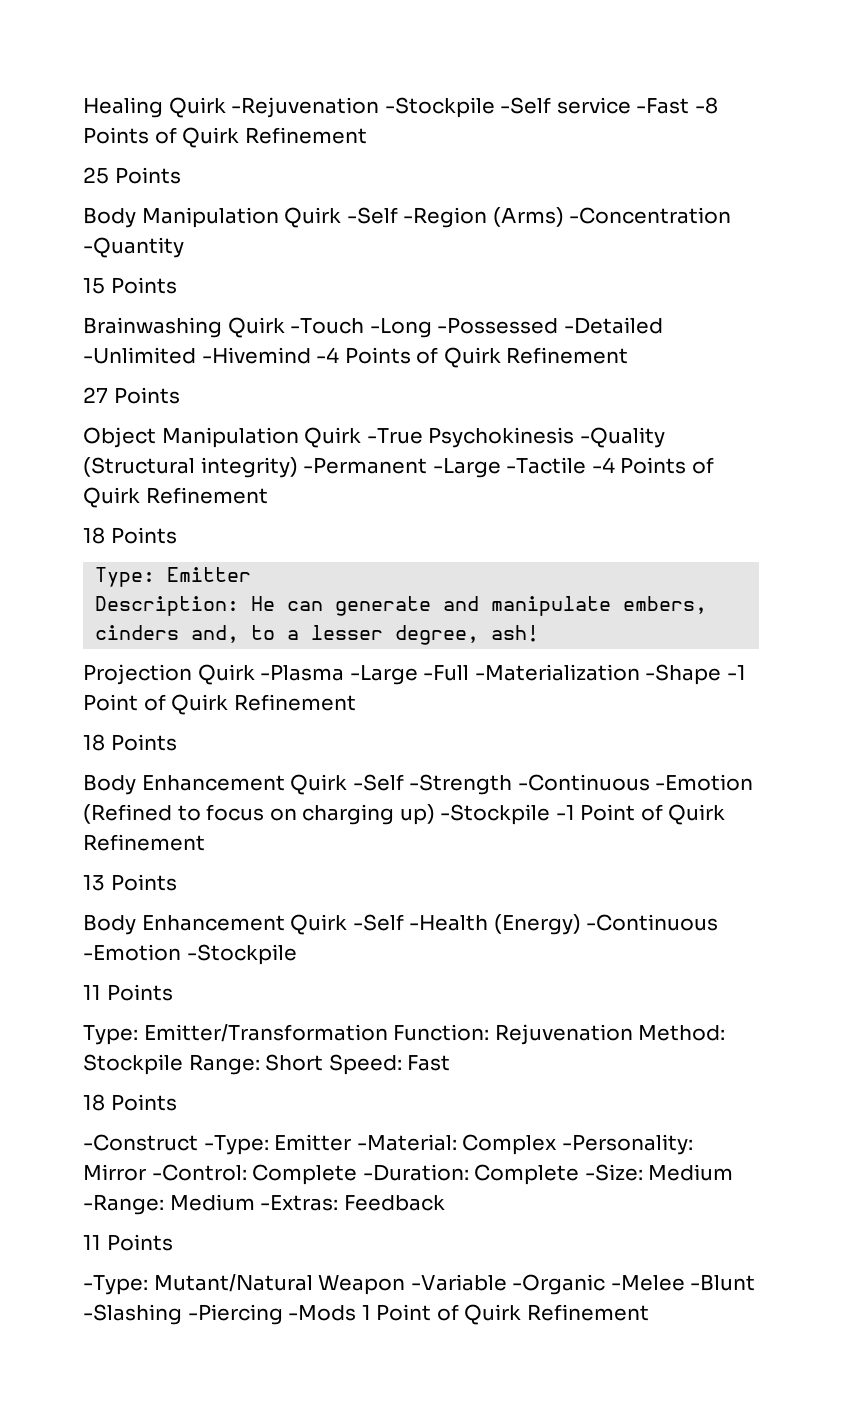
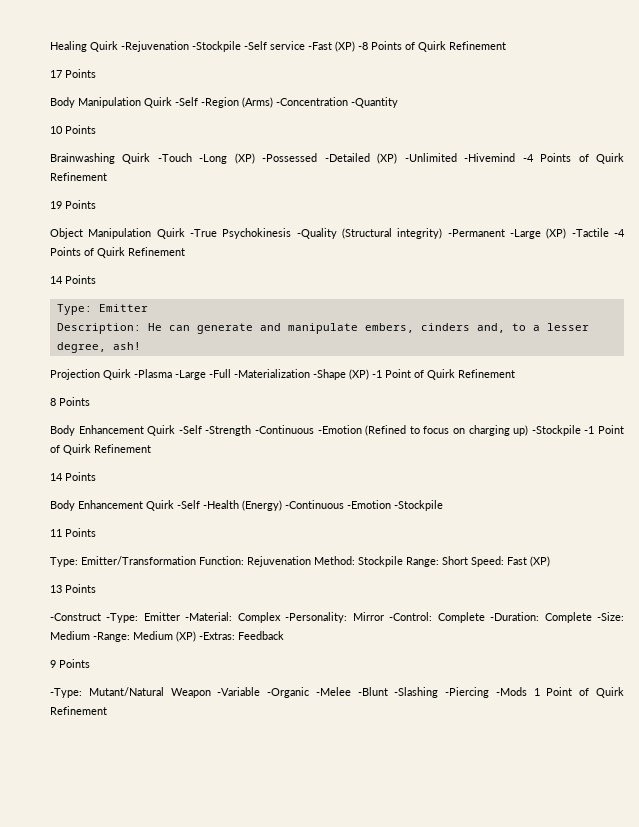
- Healing Quirk -Rejuvenation -Stockpile -Self service -Fast -8 Points of Quirk Refinement
+ Healing Quirk -Rejuvenation -Stockpile -Self service -Fast (XP) -8 Points of Quirk Refinement
- 25 Points
+ 17 Points
- 15 Points
+ 10 Points
- Brainwashing Quirk -Touch -Long -Possessed -Detailed -Unlimited -Hivemind -4 Points of Quirk Refinement
+ Brainwashing Quirk -Touch -Long (XP) -Possessed -Detailed (XP) -Unlimited -Hivemind -4 Points of Quirk Refinement
- 27 Points
+ 19 Points
- Object Manipulation Quirk -True Psychokinesis -Quality (Structural integrity) -Permanent -Large -Tactile -4 Points of Quirk Refinement
- 18 Points
+ Object Manipulation Quirk -True Psychokinesis -Quality (Structural integrity) -Permanent -Large (XP) -Tactile -4 Points of Quirk Refinement
+ 14 Points
- Projection Quirk -Plasma -Large -Full -Materialization -Shape -1 Point of Quirk Refinement
- 18 Points
+ Projection Quirk -Plasma -Large -Full -Materialization -Shape (XP) -1 Point of Quirk Refinement
+ 8 Points
  Body Enhancement Quirk -Self -Strength -Continuous -Emotion (Refined to focus on charging up) -Stockpile -1 Point of Quirk Refinement
- 13 Points
+ 14 Points
- Type: Emitter/Transformation Function: Rejuvenation Method: Stockpile Range: Short Speed: Fast
- 18 Points
+ Type: Emitter/Transformation Function: Rejuvenation Method: Stockpile Range: Short Speed: Fast (XP)
+ 13 Points
- -Construct -Type: Emitter -Material: Complex -Personality: Mirror -Control: Complete -Duration: Complete -Size: Medium -Range: Medium -Extras: Feedback
- 11 Points
+ -Construct -Type: Emitter -Material: Complex -Personality: Mirror -Control: Complete -Duration: Complete -Size: Medium -Range: Medium (XP) -Extras: Feedback
+ 9 Points

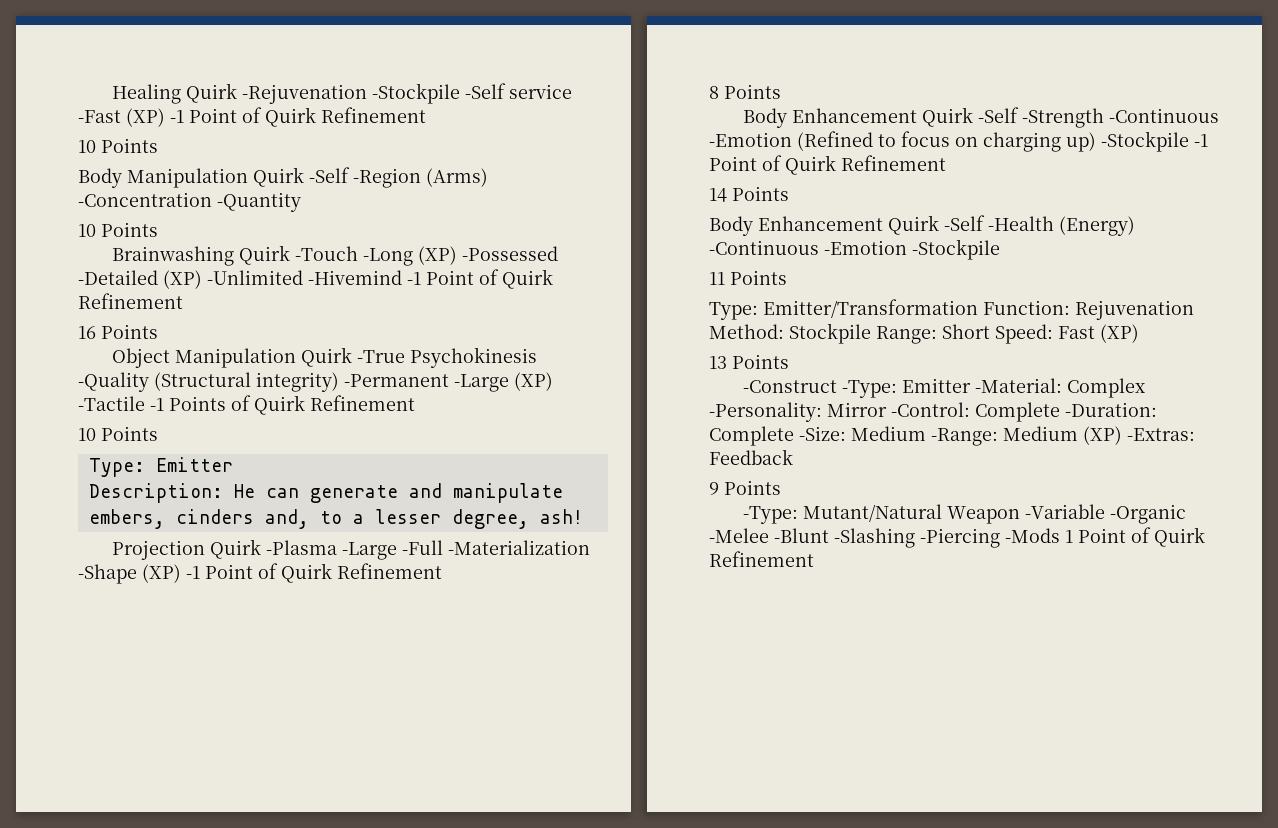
- Healing Quirk -Rejuvenation -Stockpile -Self service -Fast (XP) -8 Points of Quirk Refinement
- 17 Points
+ Healing Quirk -Rejuvenation -Stockpile -Self service -Fast (XP) -1 Point of Quirk Refinement
+ 10 Points
- Brainwashing Quirk -Touch -Long (XP) -Possessed -Detailed (XP) -Unlimited -Hivemind -4 Points of Quirk Refinement
- 19 Points
+ Brainwashing Quirk -Touch -Long (XP) -Possessed -Detailed (XP) -Unlimited -Hivemind -1 Point of Quirk Refinement
+ 16 Points
- Object Manipulation Quirk -True Psychokinesis -Quality (Structural integrity) -Permanent -Large (XP) -Tactile -4 Points of Quirk Refinement
- 14 Points
+ Object Manipulation Quirk -True Psychokinesis -Quality (Structural integrity) -Permanent -Large (XP) -Tactile -1 Points of Quirk Refinement
+ 10 Points

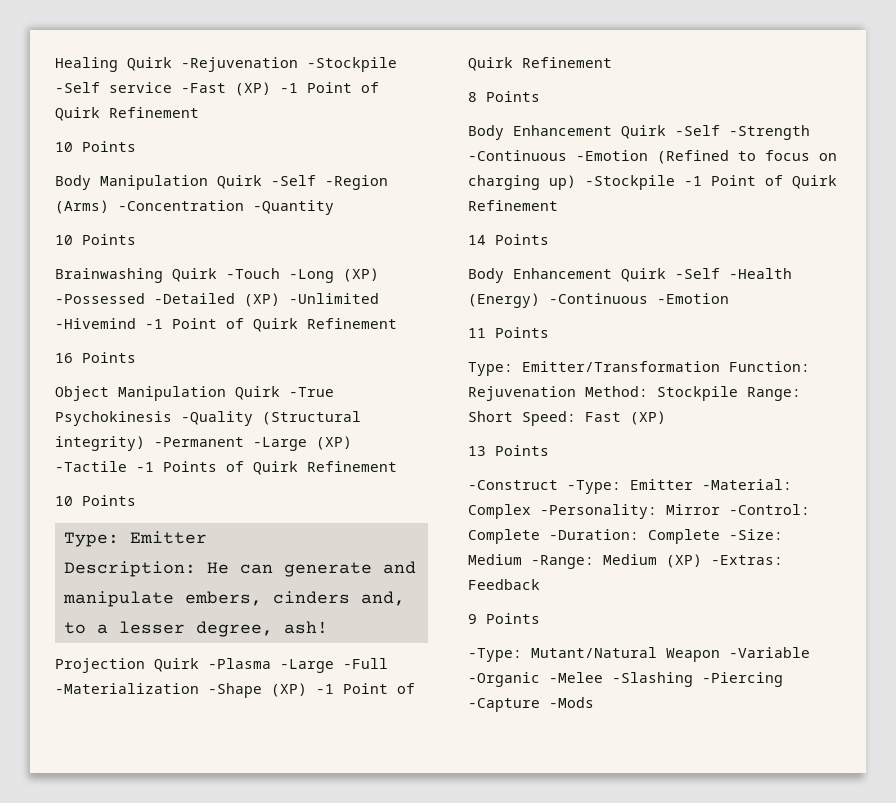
- Body Enhancement Quirk -Self -Health (Energy) -Continuous -Emotion -Stockpile
+ Body Enhancement Quirk -Self -Health (Energy) -Continuous -Emotion
- -Type: Mutant/Natural Weapon -Variable -Organic -Melee -Blunt -Slashing -Piercing -Mods 1 Point of Quirk Refinement
+ -Type: Mutant/Natural Weapon -Variable -Organic -Melee -Slashing -Piercing -Capture -Mods

